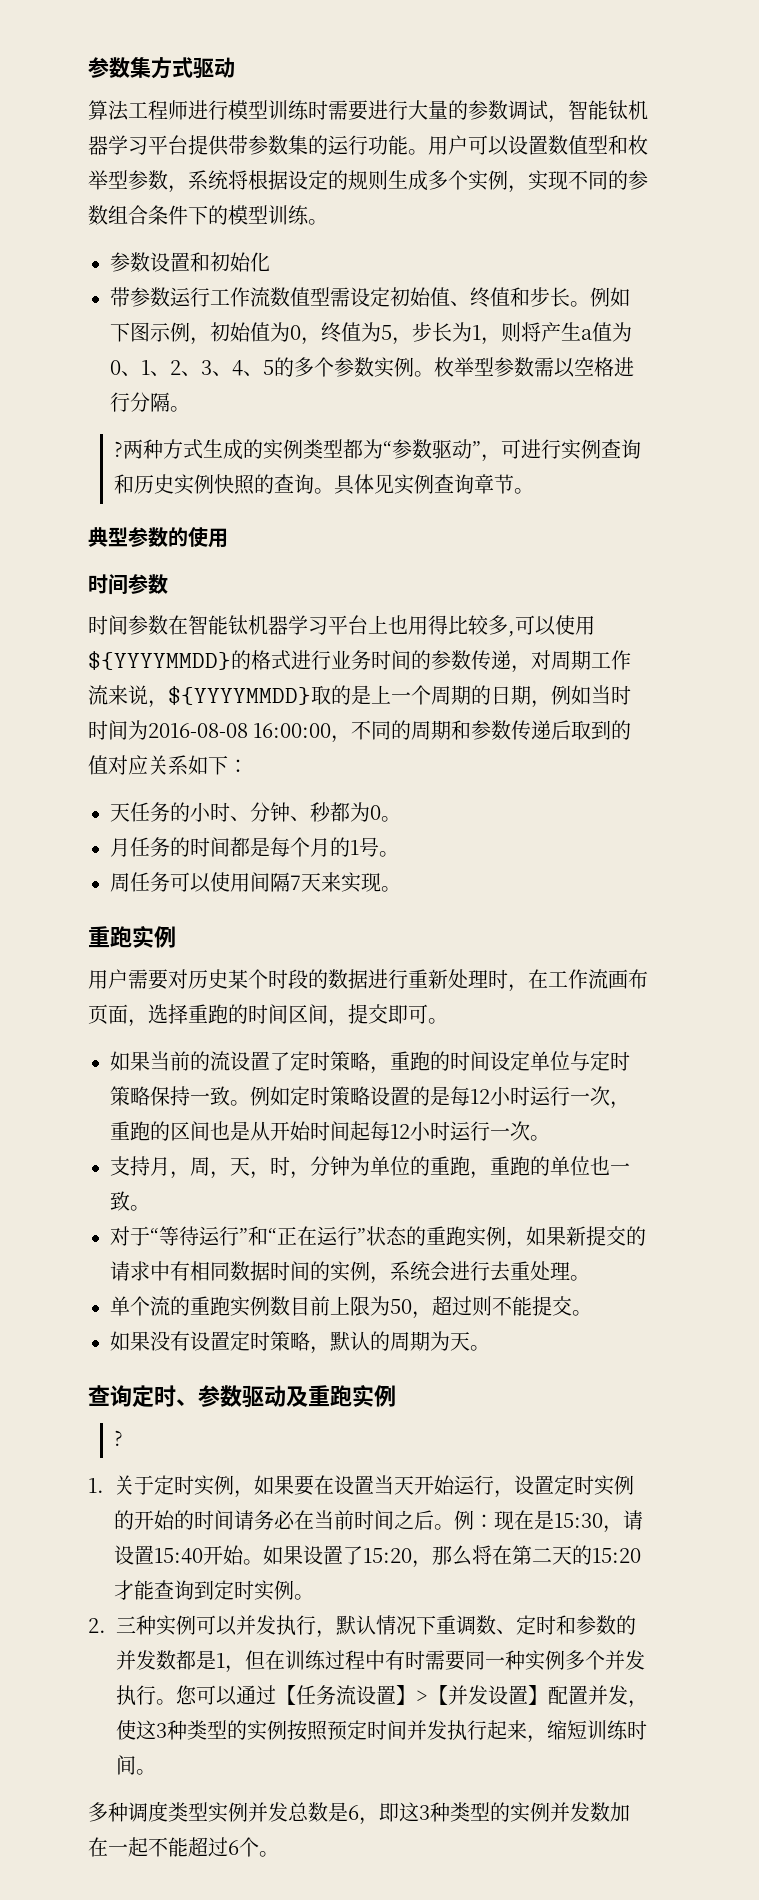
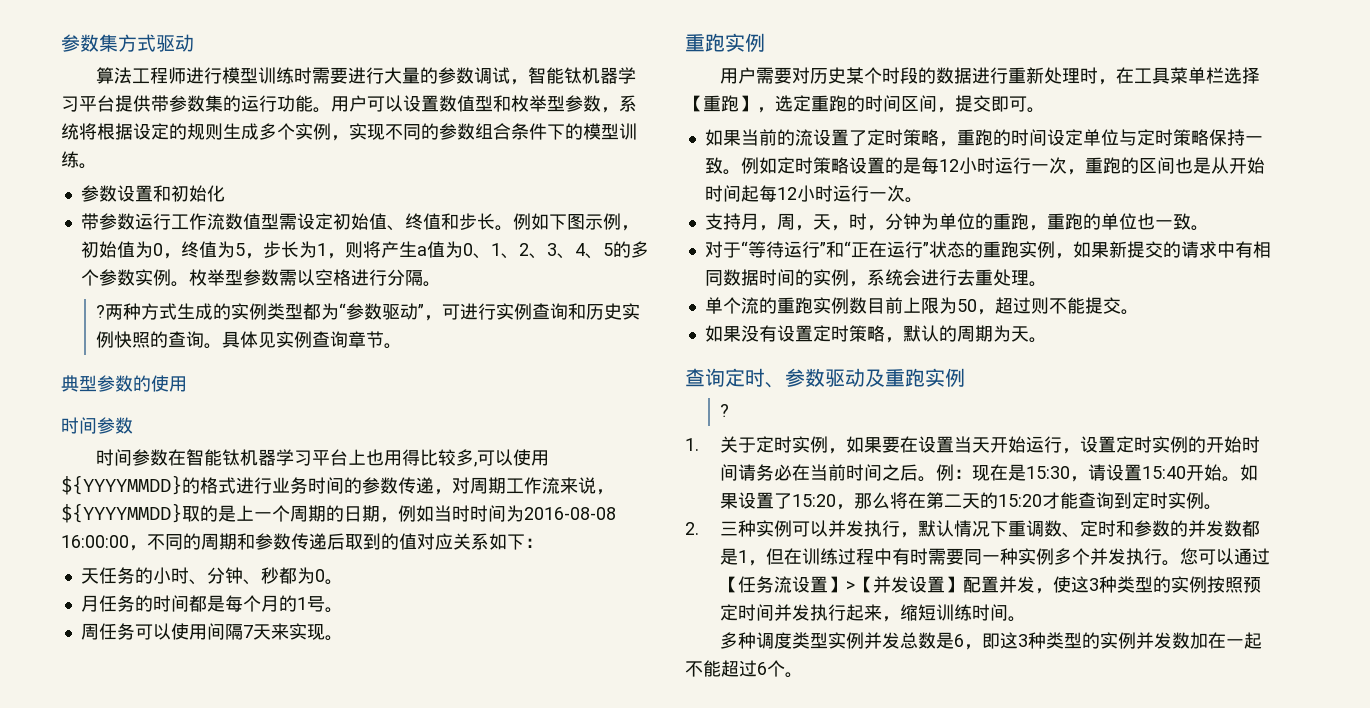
- 用户需要对历史某个时段的数据进行重新处理时，在工作流画布页面，选择重跑的时间区间，提交即可。
+ 用户需要对历史某个时段的数据进行重新处理时，在工具菜单栏选择【重跑】，选定重跑的时间区间，提交即可。
- 1.关于定时实例，如果要在设置当天开始运行，设置定时实例的开始的时间请务必在当前时间之后。
+ 1.关于定时实例，如果要在设置当天开始运行，设置定时实例的开始时间请务必在当前时间之后。

